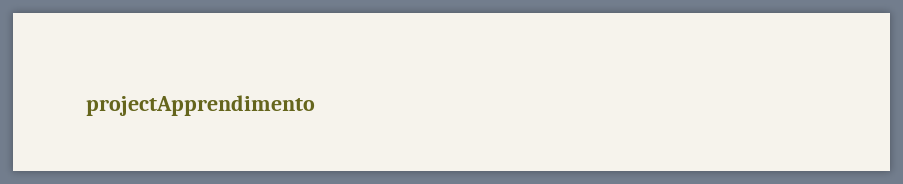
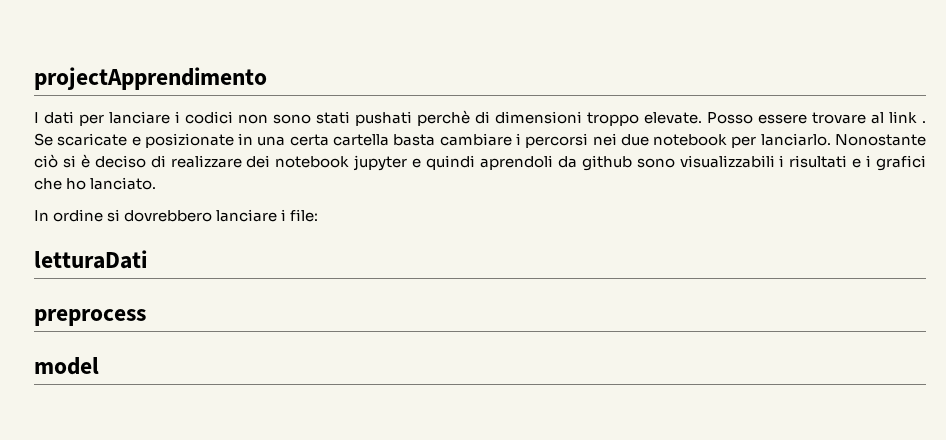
+ I dati per lanciare i codici non sono stati pushati perchè di dimensioni troppo elevate. Posso essere trovare al link . Se scaricate e posizionate in una certa cartella basta cambiare i percorsi nei due notebook per lanciarlo. Nonostante ciò si è deciso di realizzare dei notebook jupyter e quindi aprendoli da github sono visualizzabili i risultati e i grafici che ho lanciato.
+ In ordine si dovrebbero lanciare i file:
+ letturaDati
+ preprocess
+ model

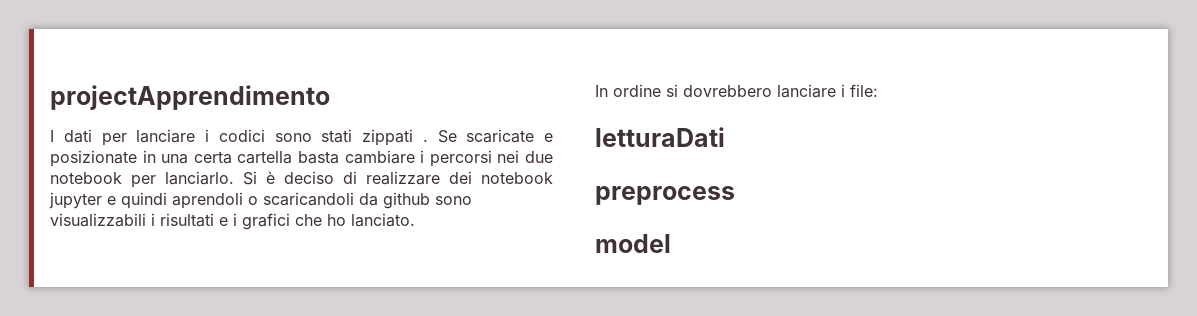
- I dati per lanciare i codici non sono stati pushati perchè di dimensioni troppo elevate. Posso essere trovare al link .
+ I dati per lanciare i codici sono stati zippati .
- Nonostante ciò si è deciso di realizzare dei notebook jupyter e quindi aprendoli da github sono visualizzabili i risultati e i grafici che ho lanciato.
+ Si è deciso di realizzare dei notebook jupyter e quindi aprendoli o scaricandoli da github sono visualizzabili i risultati e i grafici che ho lanciato.

